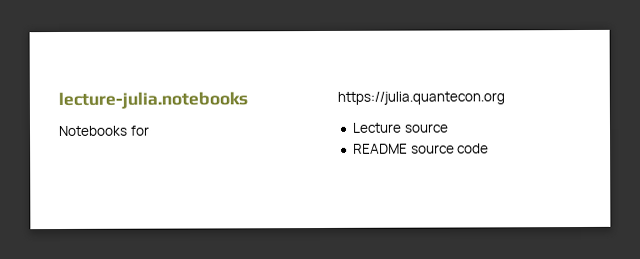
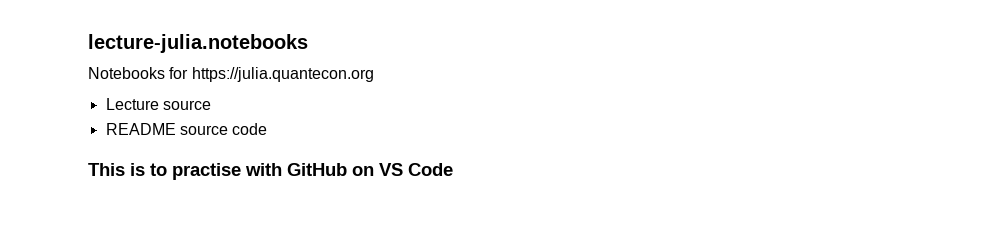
+ This is to practise with GitHub on VS Code

